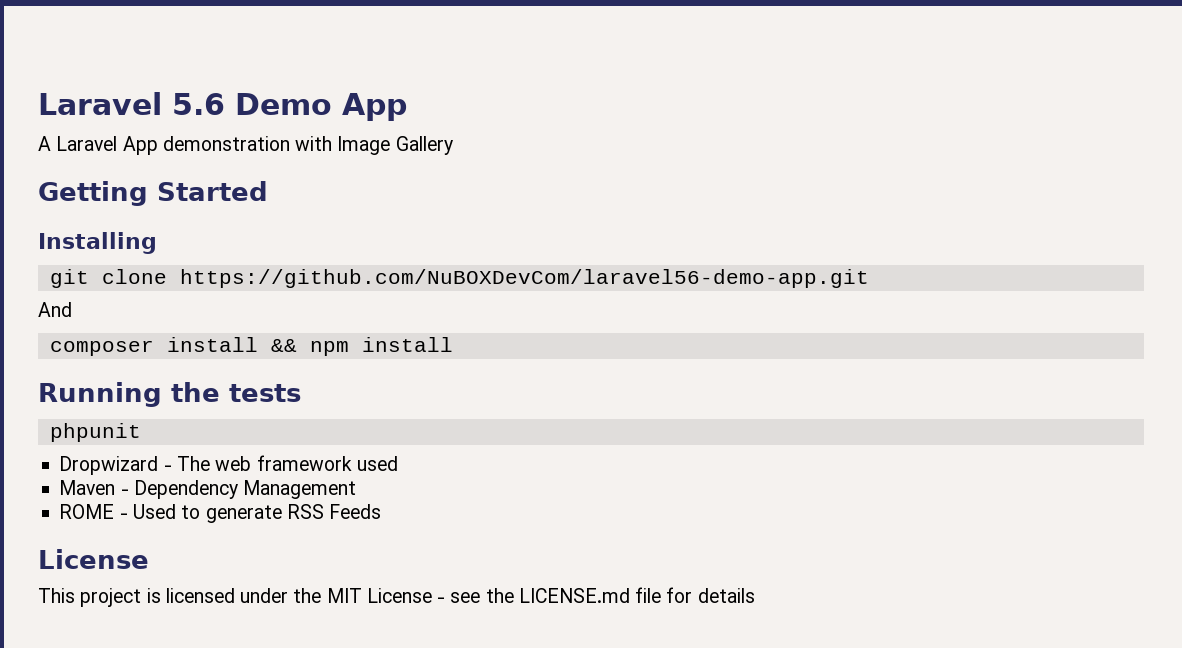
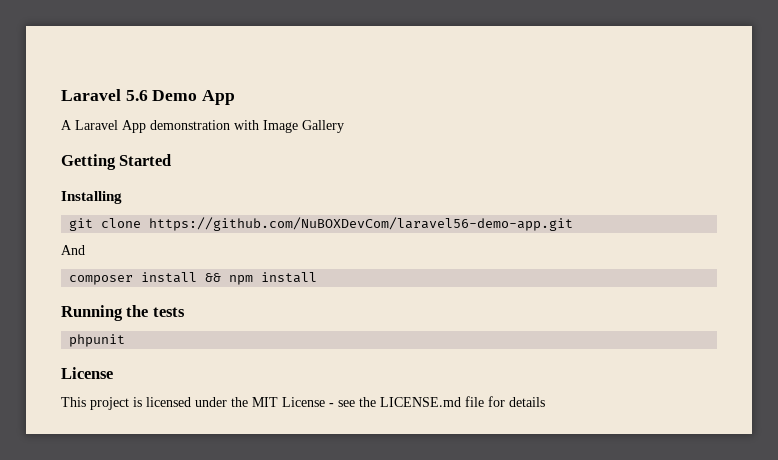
- Dropwizard - The web framework used
- Maven - Dependency Management
- ROME - Used to generate RSS Feeds

